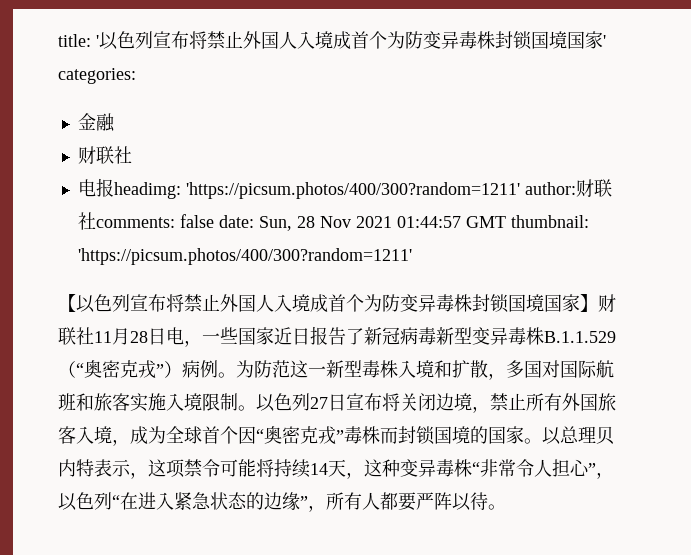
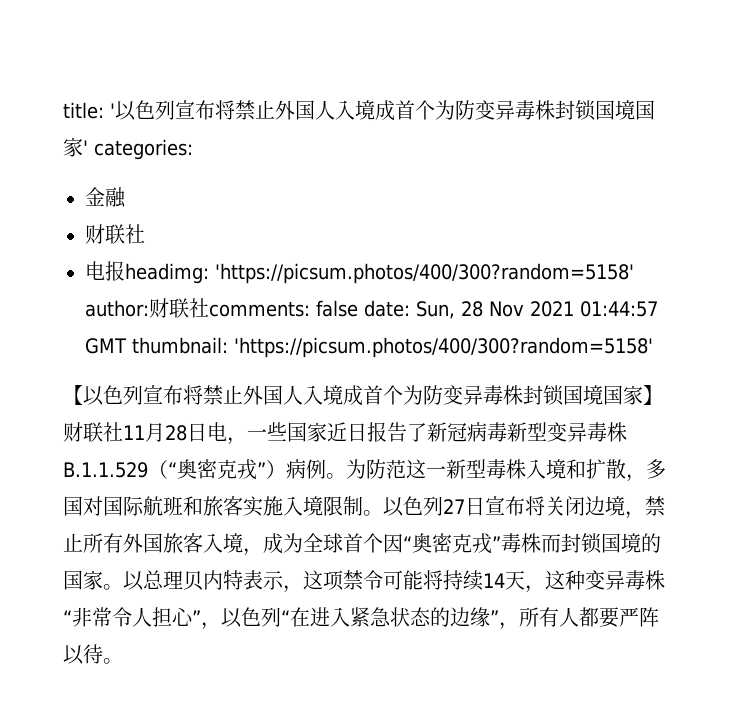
- 电报headimg: 'https://picsum.photos/400/300?random=1211' author:财联社comments: false date: Sun, 28 Nov 2021 01:44:57 GMT thumbnail: 'https://picsum.photos/400/300?random=1211'
+ 电报headimg: 'https://picsum.photos/400/300?random=5158' author:财联社comments: false date: Sun, 28 Nov 2021 01:44:57 GMT thumbnail: 'https://picsum.photos/400/300?random=5158'

